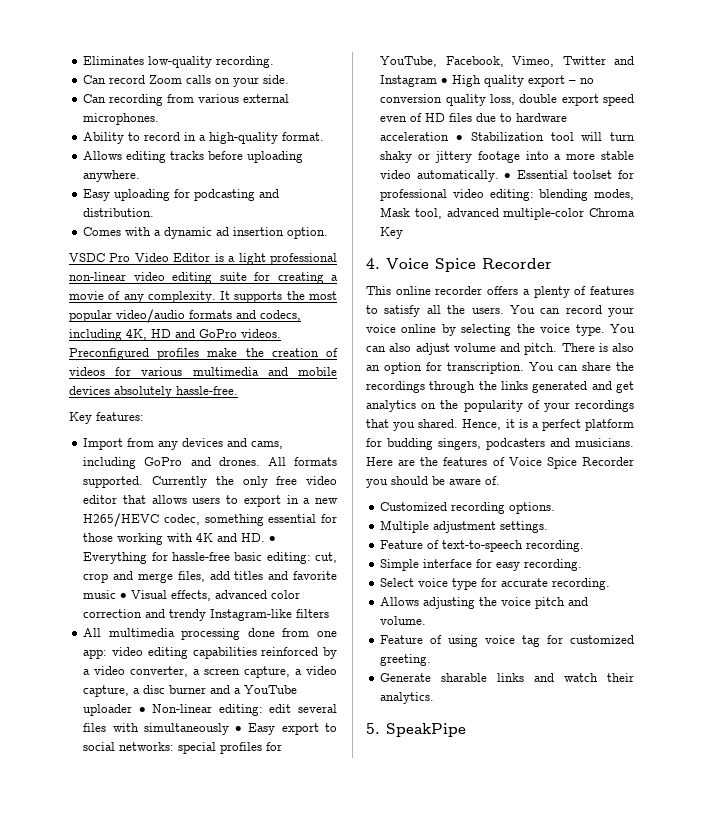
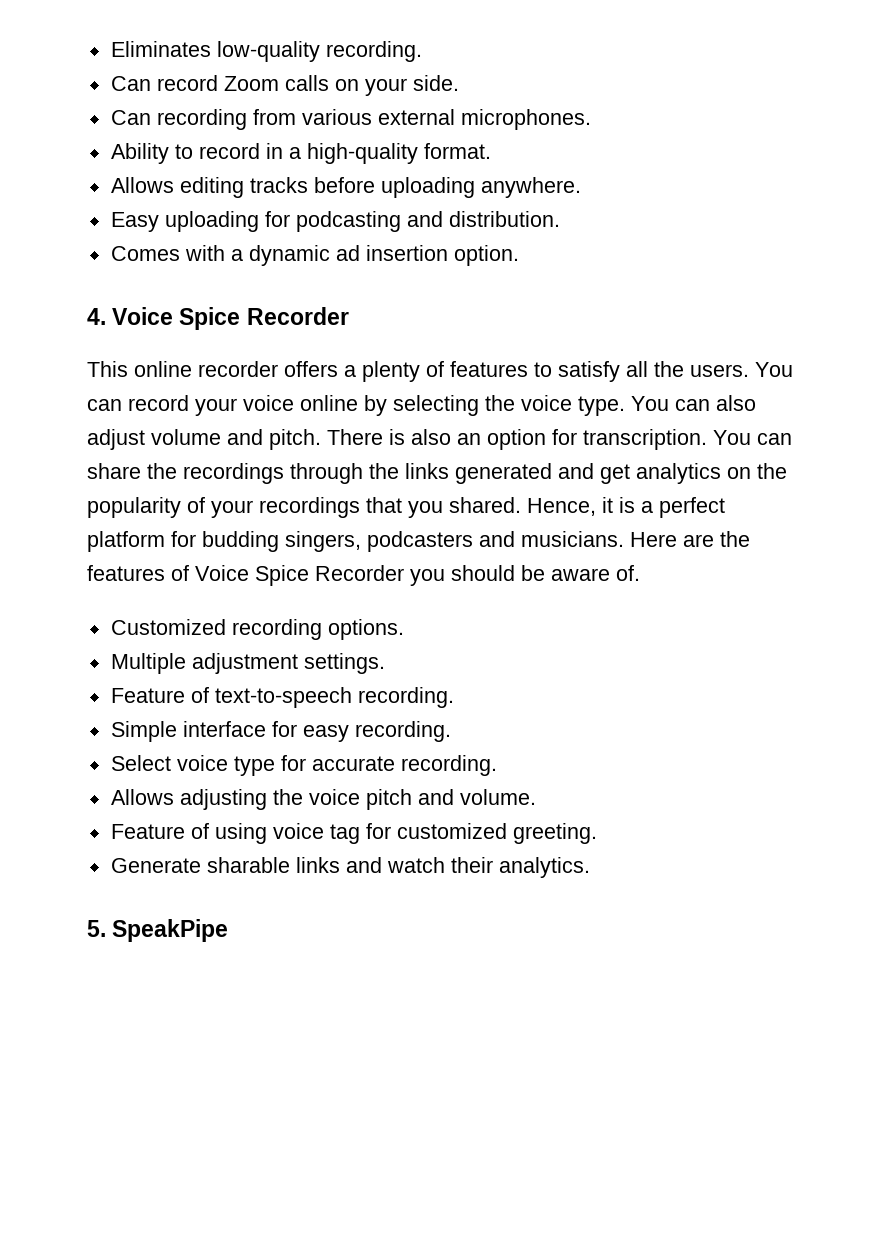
- VSDC Pro Video Editor is a light professional non-linear video editing suite for creating a movie of any complexity. It supports the most popular video/audio formats and codecs, including 4K, HD and GoPro videos. Preconfigured profiles make the creation of videos for various multimedia and mobile devices absolutely hassle-free.
- Key features:
- Import from any devices and cams, including GoPro and drones. All formats supported. Сurrently the only free video editor that allows users to export in a new H265/HEVC codec, something essential for those working with 4K and HD. • Everything for hassle-free basic editing: cut, crop and merge files, add titles and favorite music • Visual effects, advanced color correction and trendy Instagram-like filters
- All multimedia processing done from one app: video editing capabilities reinforced by a video converter, a screen capture, a video capture, a disc burner and a YouTube uploader • Non-linear editing: edit several files with simultaneously • Easy export to social networks: special profiles for YouTube, Facebook, Vimeo, Twitter and Instagram • High quality export – no conversion quality loss, double export speed even of HD files due to hardware acceleration • Stabilization tool will turn shaky or jittery footage into a more stable video automatically. • Essential toolset for professional video editing: blending modes, Mask tool, advanced multiple-color Chroma Key

